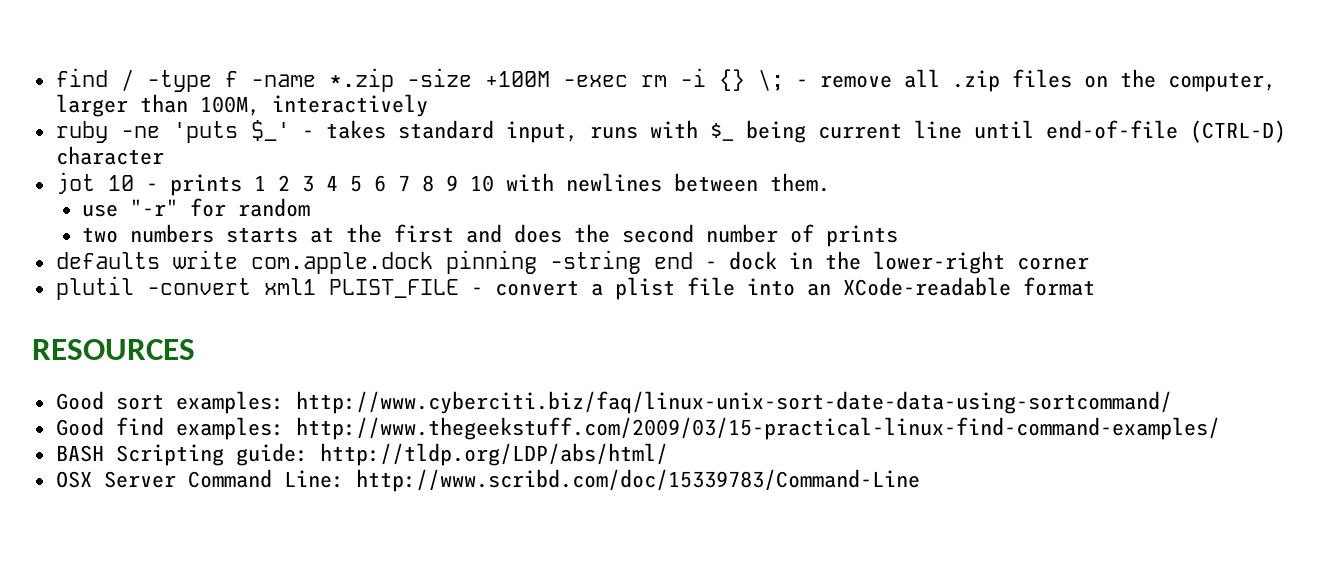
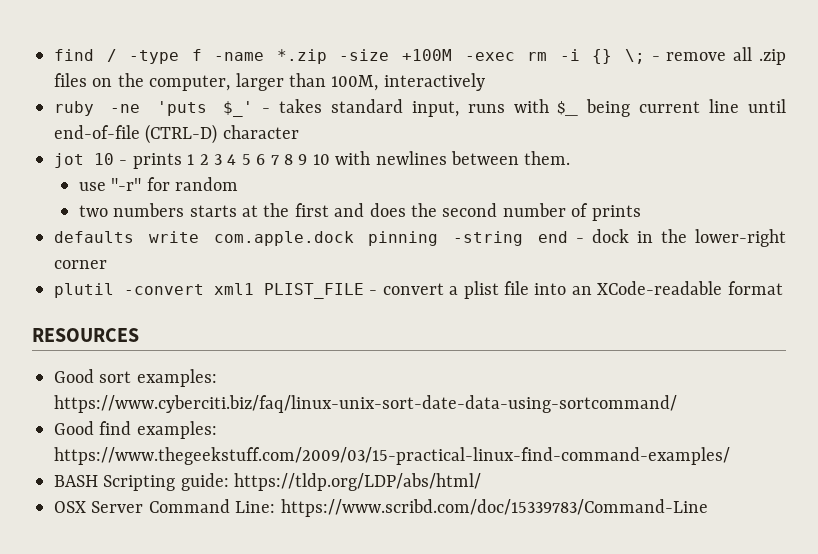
- Good sort examples: http://www.cyberciti.biz/faq/linux-unix-sort-date-data-using-sortcommand/
+ Good sort examples: https://www.cyberciti.biz/faq/linux-unix-sort-date-data-using-sortcommand/
- Good find examples: http://www.thegeekstuff.com/2009/03/15-practical-linux-find-command-examples/
+ Good find examples: https://www.thegeekstuff.com/2009/03/15-practical-linux-find-command-examples/
- BASH Scripting guide: http://tldp.org/LDP/abs/html/
+ BASH Scripting guide: https://tldp.org/LDP/abs/html/
- OSX Server Command Line: http://www.scribd.com/doc/15339783/Command-Line
+ OSX Server Command Line: https://www.scribd.com/doc/15339783/Command-Line

